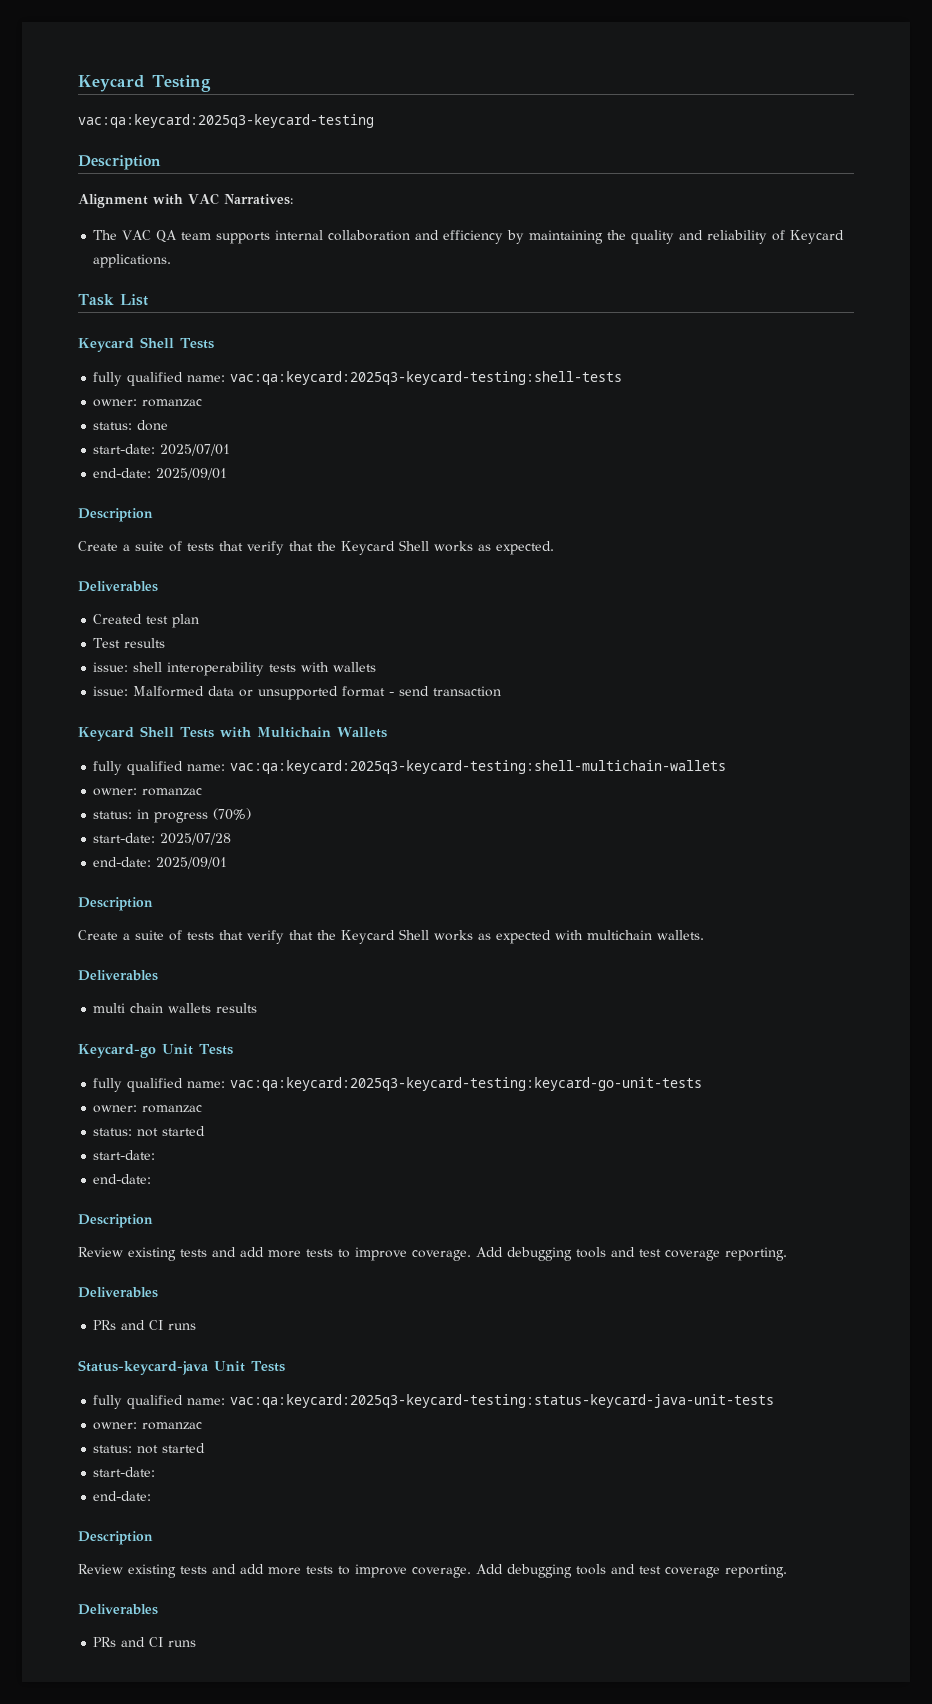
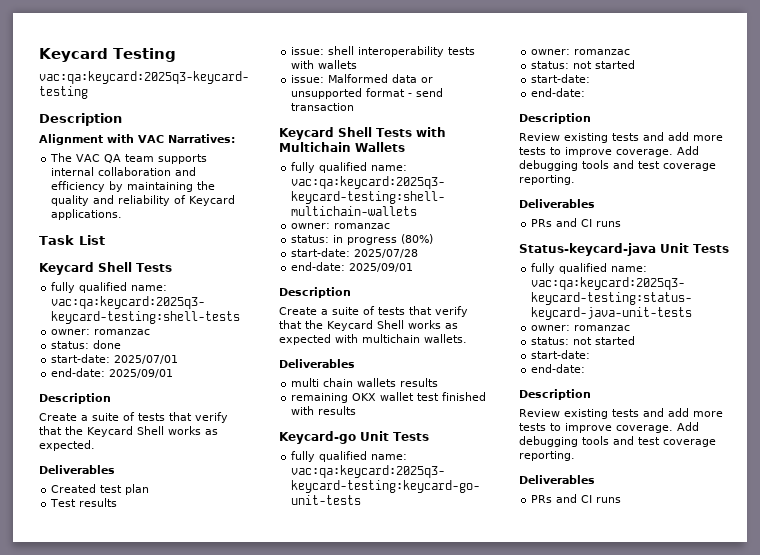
- status: in progress (70%)
+ status: in progress (80%)
+ remaining OKX wallet test finished with results

